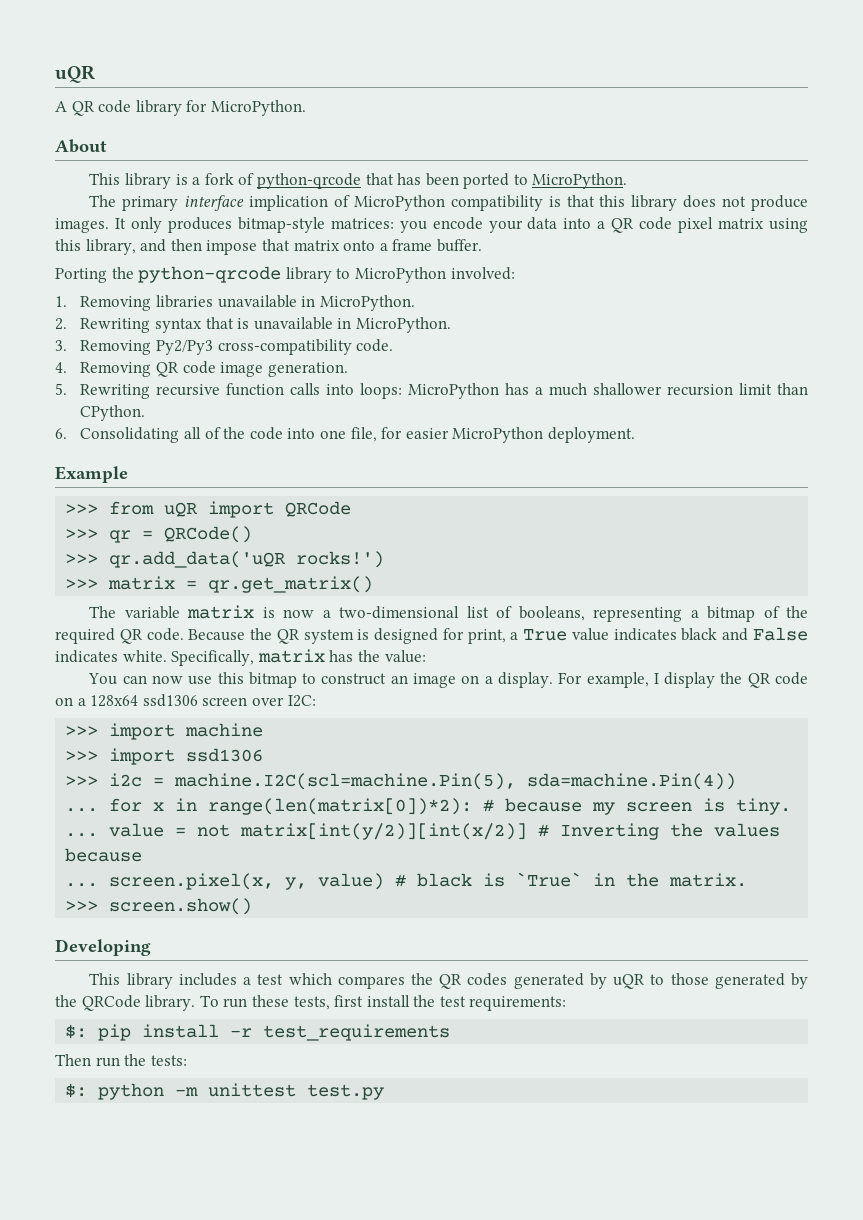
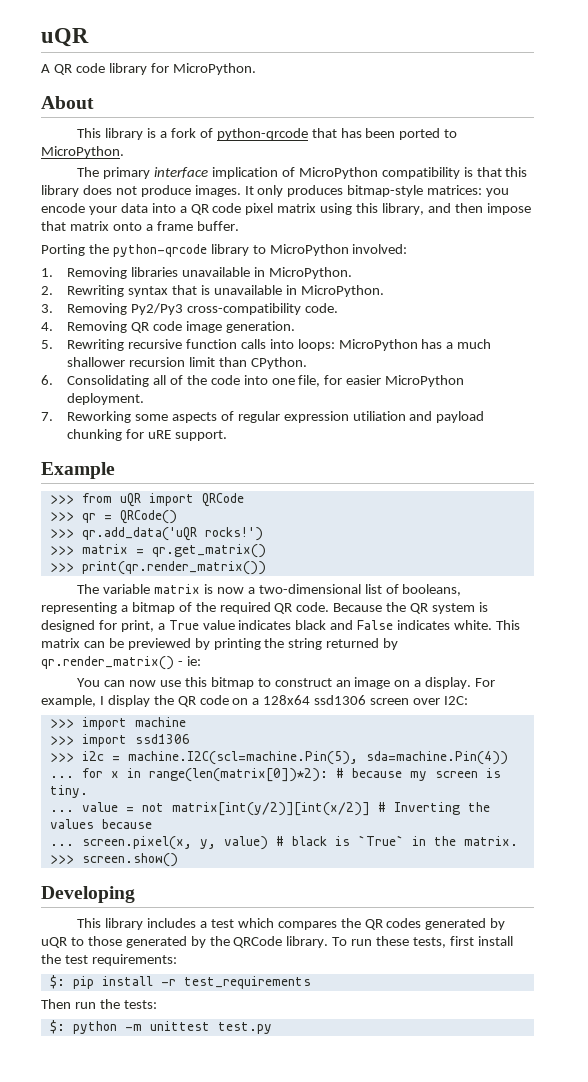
+ 7. Reworking some aspects of regular expression utiliation and payload chunking for uRE support.
+ >>> print(qr.render_matrix())
- Specifically, matrix has the value:
+ This matrix can be previewed by printing the string returned by qr.render_matrix() - ie:

